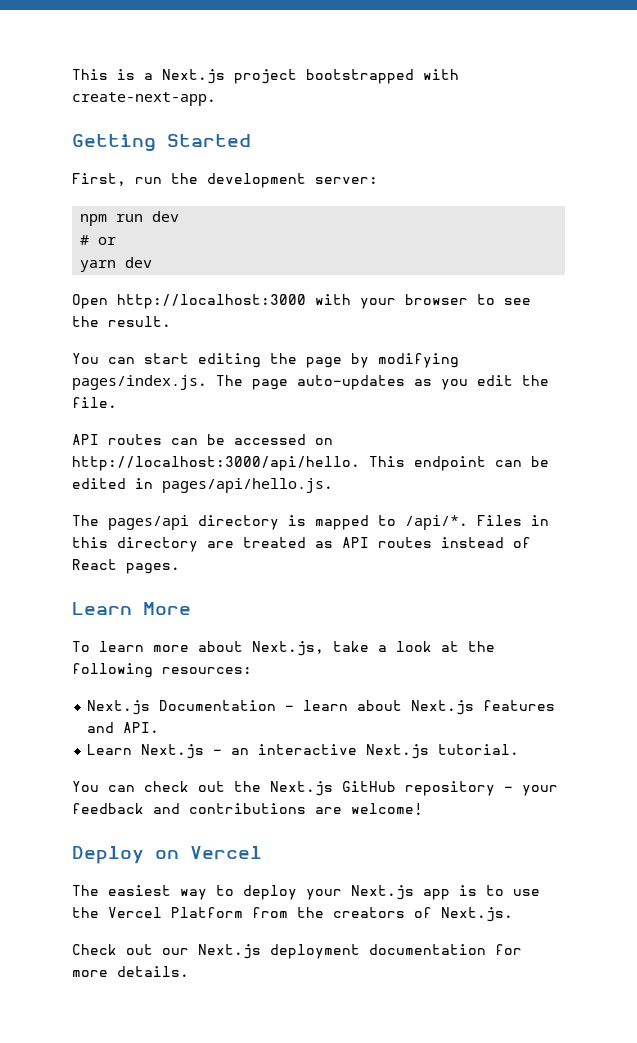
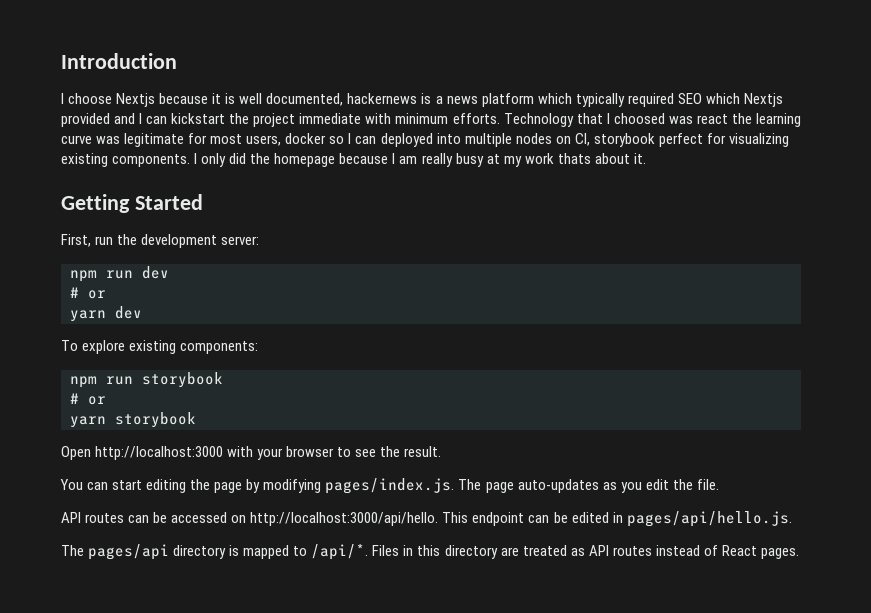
- This is a Next.js project bootstrapped with create-next-app.
+ Introduction
+ I choose Nextjs because it is well documented, hackernews is a news platform which typically required SEO which Nextjs provided and I can kickstart the project immediate with minimum efforts. Technology that I choosed was react the learning curve was legitimate for most users, docker so I can deployed into multiple nodes on CI, storybook perfect for visualizing existing components. I only did the homepage because I am really busy at my work thats about it.
+ To explore existing components:
+ npm run storybook
+ # or
+ yarn storybook
- Learn More
- To learn more about Next.js, take a look at the following resources:
- Next.js Documentation - learn about Next.js features and API.
- Learn Next.js - an interactive Next.js tutorial.
- You can check out the Next.js GitHub repository - your feedback and contributions are welcome!
- Deploy on Vercel
- The easiest way to deploy your Next.js app is to use the Vercel Platform from the creators of Next.js.
- Check out our Next.js deployment documentation for more details.

